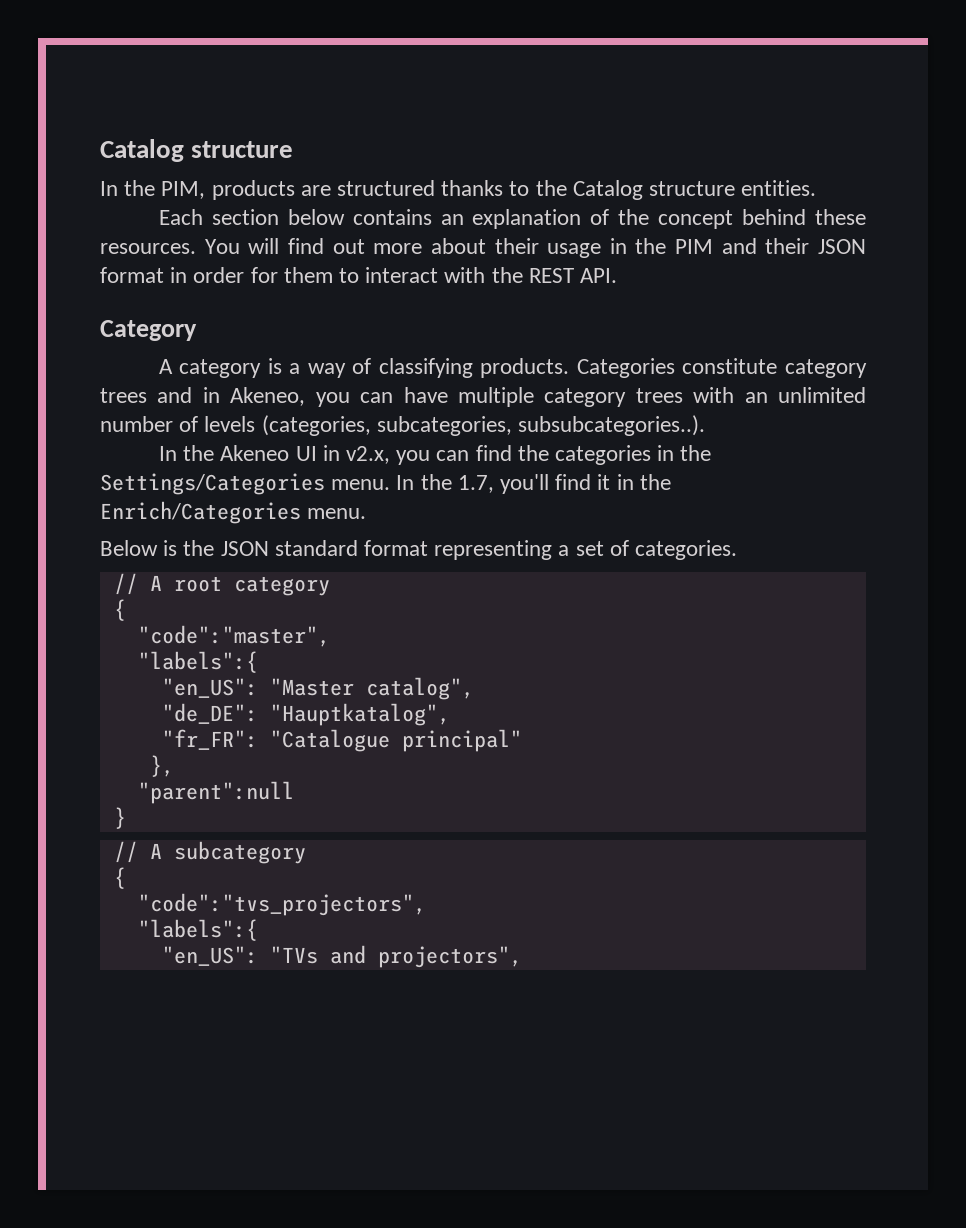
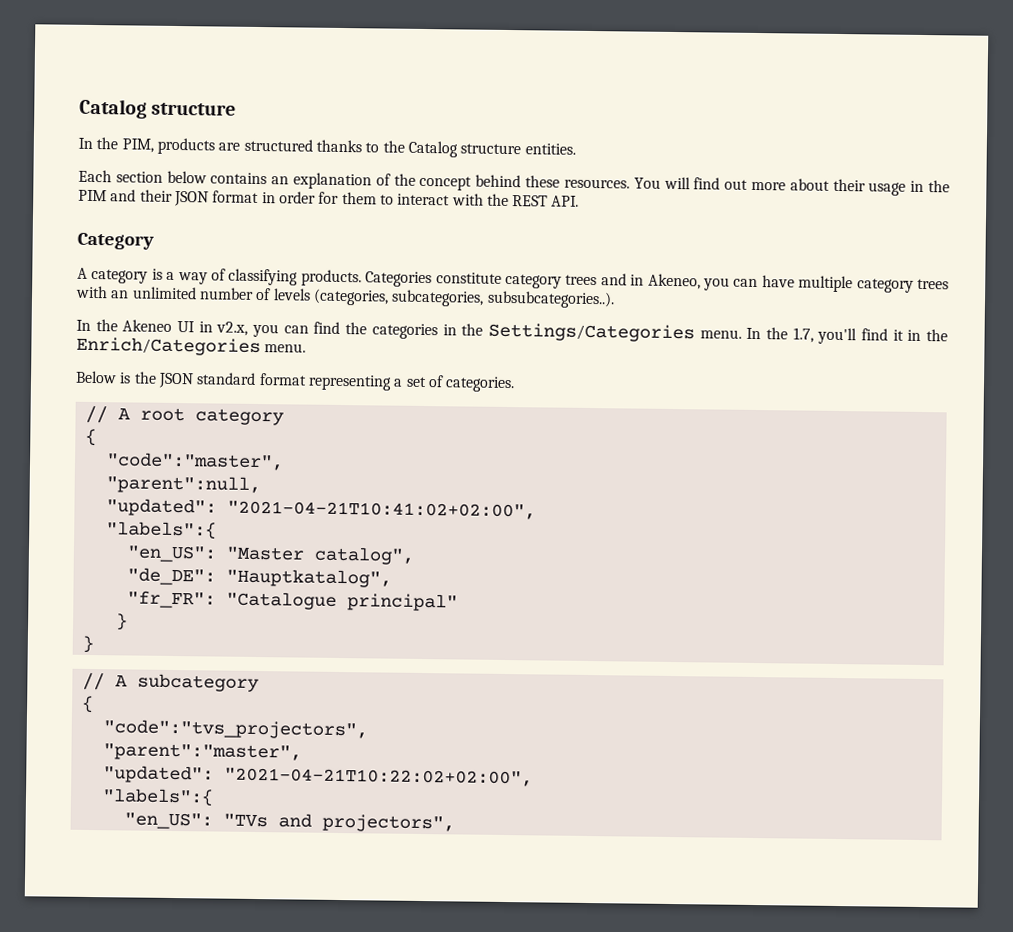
+ "parent":null,
+ "updated": "2021-04-21T10:41:02+02:00",
  "fr_FR": "Catalogue principal"
- },
- "parent":null
+ }
+ "parent":"master",
+ "updated": "2021-04-21T10:22:02+02:00",

